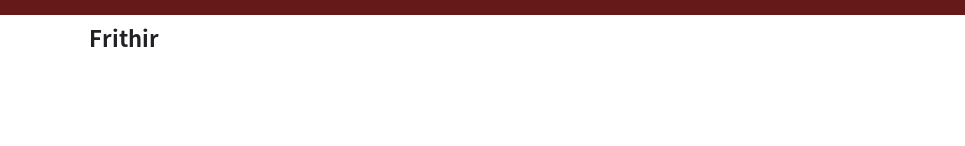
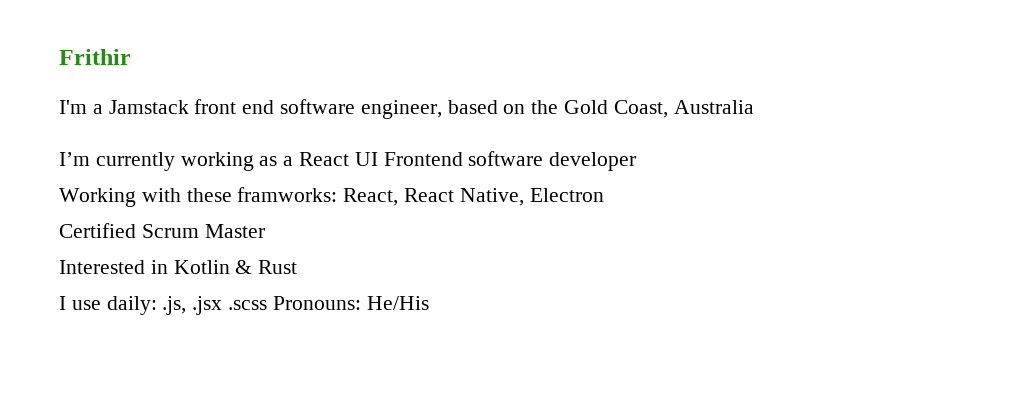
+ I'm a Jamstack front end software engineer, based on the Gold Coast, Australia
+ I’m currently working as a React UI Frontend software developer
+ Working with these framworks: React, React Native, Electron
+ Certified Scrum Master
+ Interested in Kotlin & Rust
+ I use daily: .js, .jsx .scss Pronouns: He/His

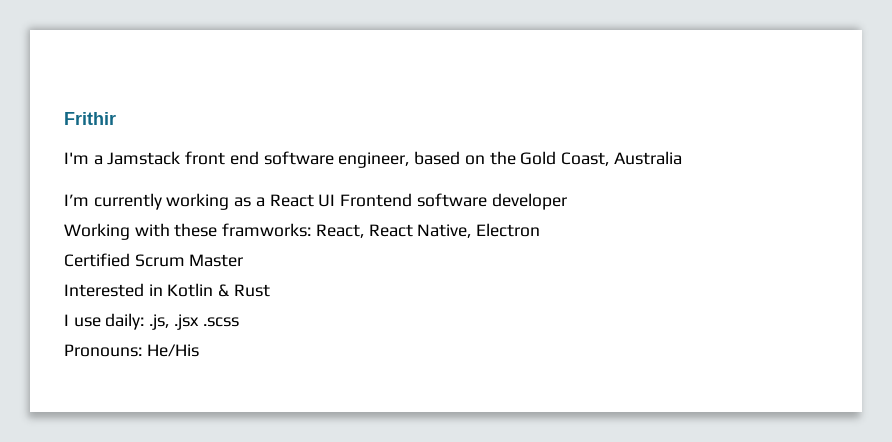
- I use daily: .js, .jsx .scss Pronouns: He/His
+ I use daily: .js, .jsx .scss
+ Pronouns: He/His

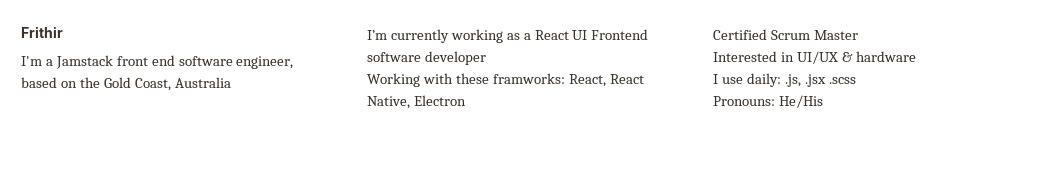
- Interested in Kotlin & Rust
+ Interested in UI/UX & hardware

